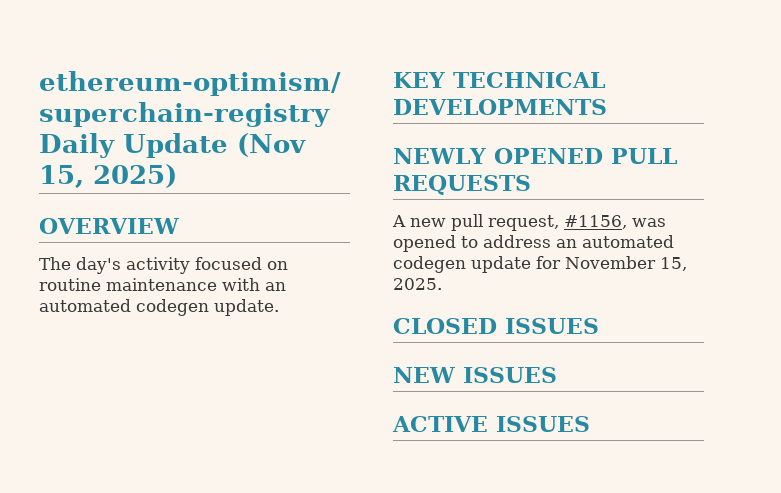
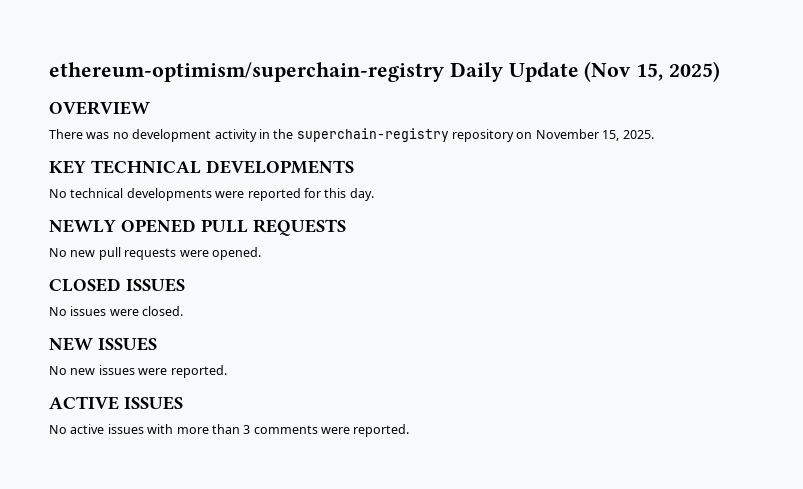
- The day's activity focused on routine maintenance with an automated codegen update.
+ There was no development activity in the superchain-registry repository on November 15, 2025.
  KEY TECHNICAL DEVELOPMENTS
+ No technical developments were reported for this day.
- A new pull request, #1156, was opened to address an automated codegen update for November 15, 2025.
+ No new pull requests were opened.
  CLOSED ISSUES
+ No issues were closed.
  NEW ISSUES
+ No new issues were reported.
  ACTIVE ISSUES
+ No active issues with more than 3 comments were reported.

